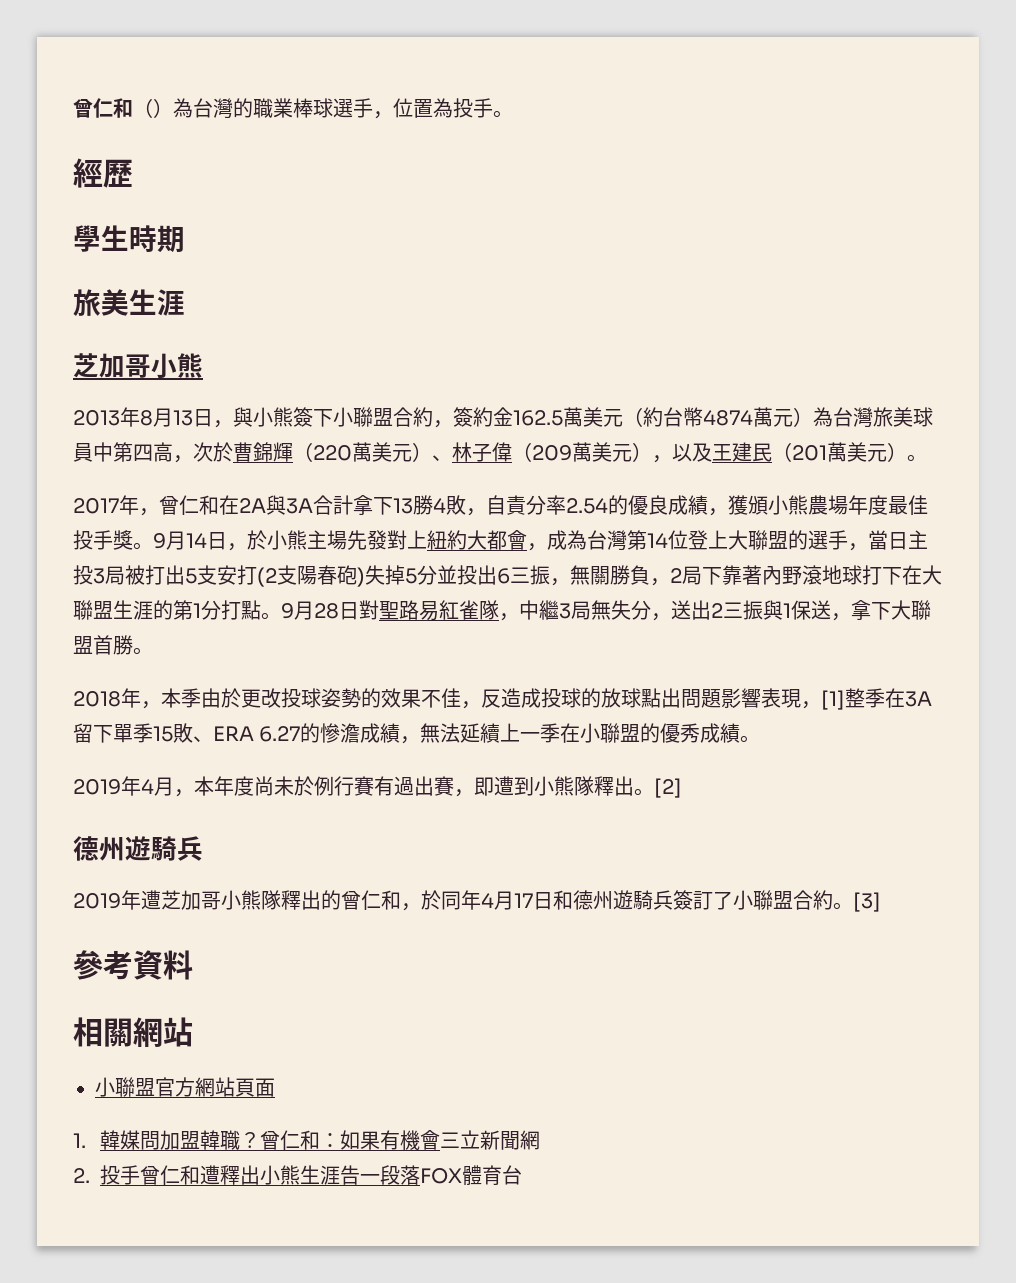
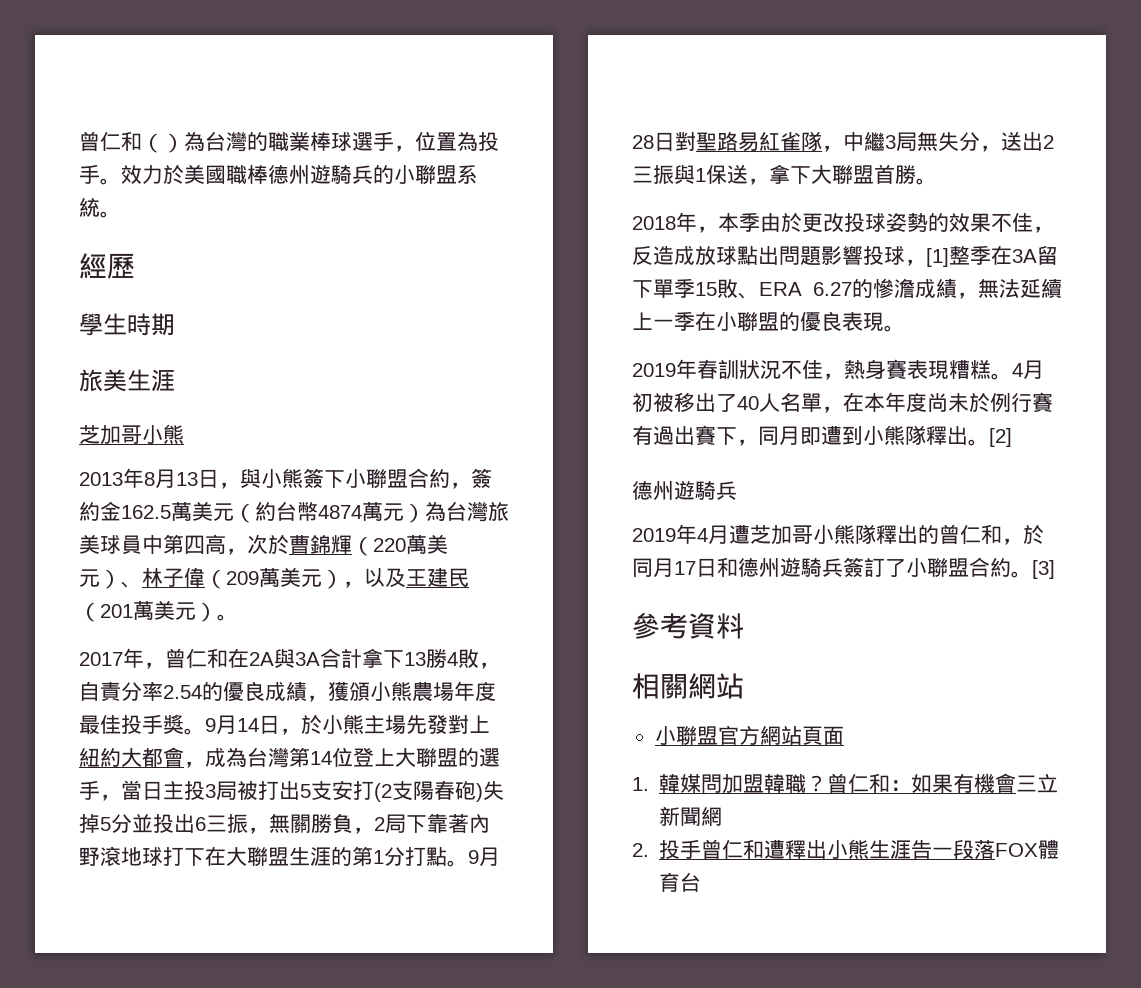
+ 效力於美國職棒德州遊騎兵的小聯盟系統。
- 2018年，本季由於更改投球姿勢的效果不佳，反造成投球的放球點出問題影響表現，[1]整季在3A留下單季15敗、ERA 6.27的慘澹成績，無法延續上一季在小聯盟的優秀成績。
+ 2018年，本季由於更改投球姿勢的效果不佳，反造成放球點出問題影響投球，[1]整季在3A留下單季15敗、ERA 6.27的慘澹成績，無法延續上一季在小聯盟的優良表現。
- 2019年4月，本年度尚未於例行賽有過出賽，即遭到小熊隊釋出。
+ 2019年春訓狀況不佳，熱身賽表現糟糕。4月初被移出了40人名單，在本年度尚未於例行賽有過出賽下，同月即遭到小熊隊釋出。
- 2019年遭芝加哥小熊隊釋出的曾仁和，於同年4月17日和德州遊騎兵簽訂了小聯盟合約。
+ 2019年4月遭芝加哥小熊隊釋出的曾仁和，於同月17日和德州遊騎兵簽訂了小聯盟合約。

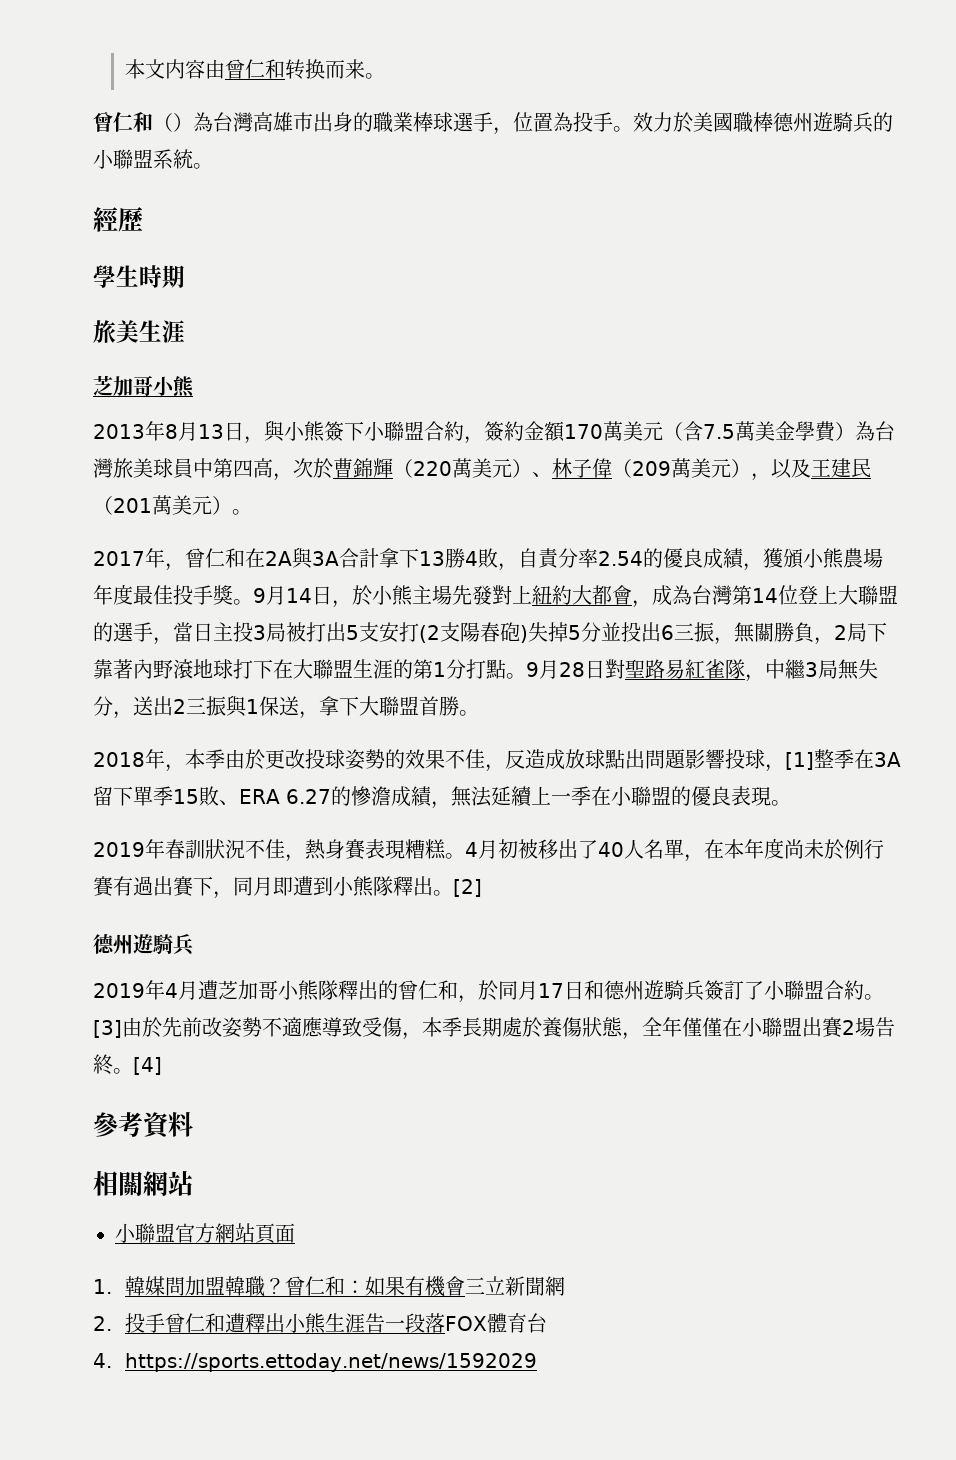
+ 本文内容由曾仁和转换而来。
- 曾仁和（）為台灣的職業棒球選手，位置為投手。
+ 曾仁和（）為台灣高雄市出身的職業棒球選手，位置為投手。
- 2013年8月13日，與小熊簽下小聯盟合約，簽約金162.5萬美元（約台幣4874萬元）為台灣旅美球員中第四高，次於曹錦輝（220萬美元）、林子偉（209萬美元），以及王建民（201萬美元）。
+ 2013年8月13日，與小熊簽下小聯盟合約，簽約金額170萬美元（含7.5萬美金學費）為台灣旅美球員中第四高，次於曹錦輝（220萬美元）、林子偉（209萬美元），以及王建民（201萬美元）。
- [3]
+ [3]由於先前改姿勢不適應導致受傷，本季長期處於養傷狀態，全年僅僅在小聯盟出賽2場告終。[4]
+ 4. https://sports.ettoday.net/news/1592029

